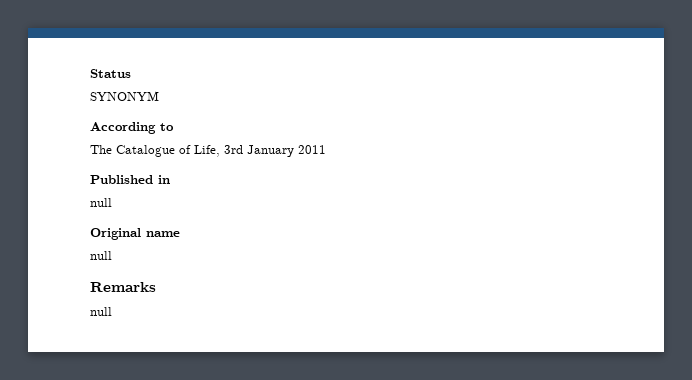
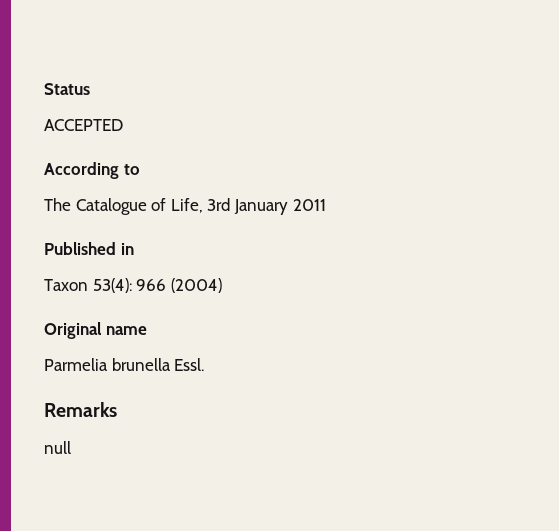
- SYNONYM
+ ACCEPTED
  Published in
- null
+ Taxon 53(4): 966 (2004)
  Original name
- null
+ Parmelia brunella Essl.

